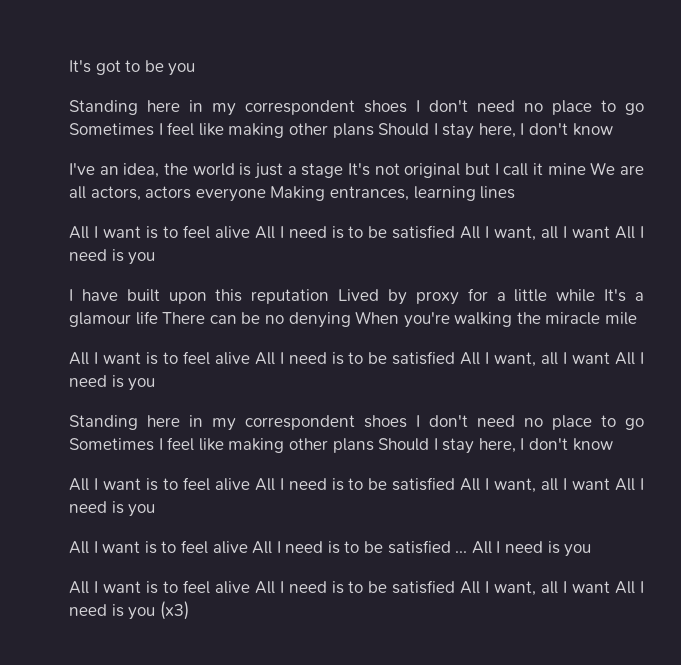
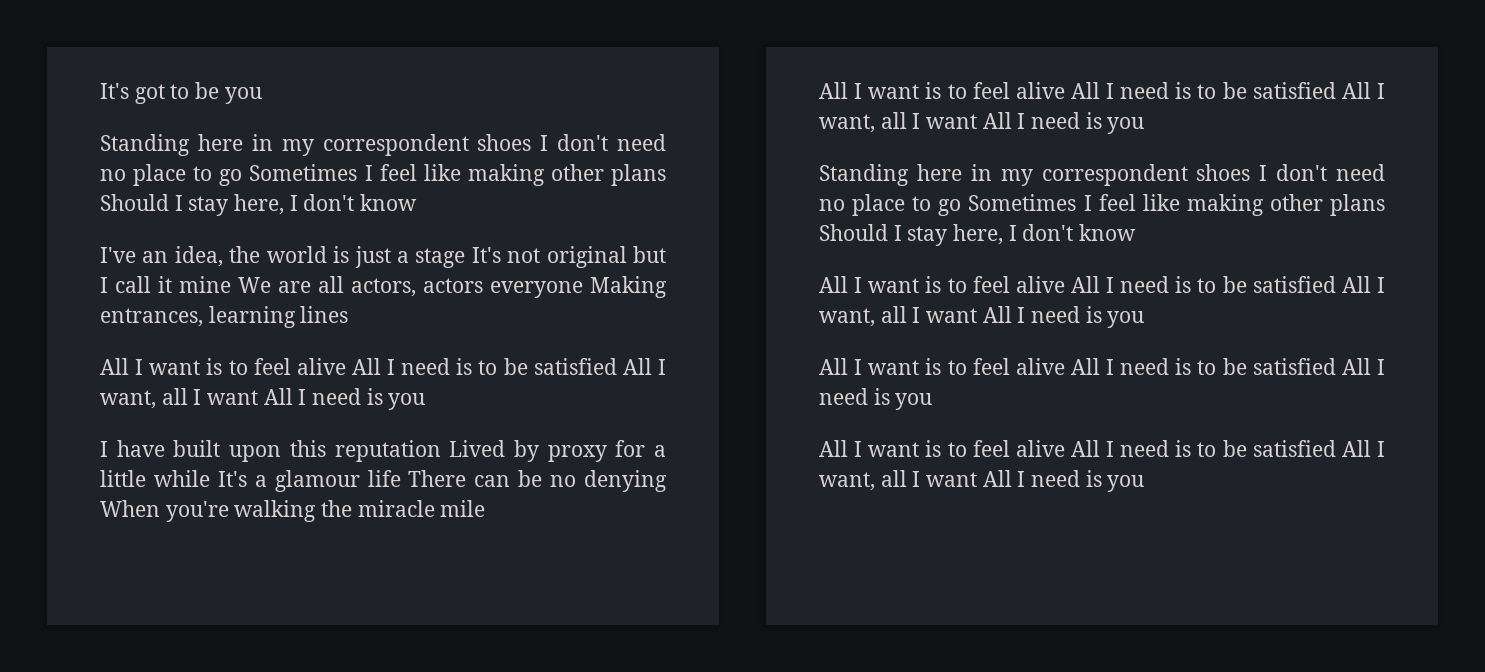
- All I want is to feel alive All I need is to be satisfied ... All I need is you
- All I want is to feel alive All I need is to be satisfied All I want, all I want All I need is you (x3)
+ All I want is to feel alive All I need is to be satisfied All I need is you
+ All I want is to feel alive All I need is to be satisfied All I want, all I want All I need is you

